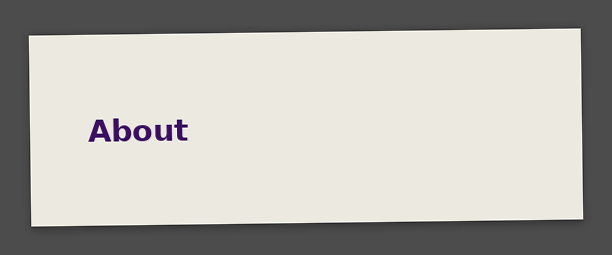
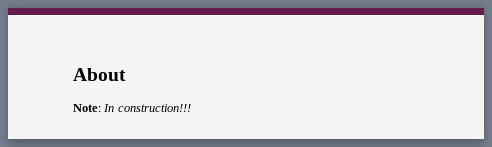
+ Note: In construction!!!

